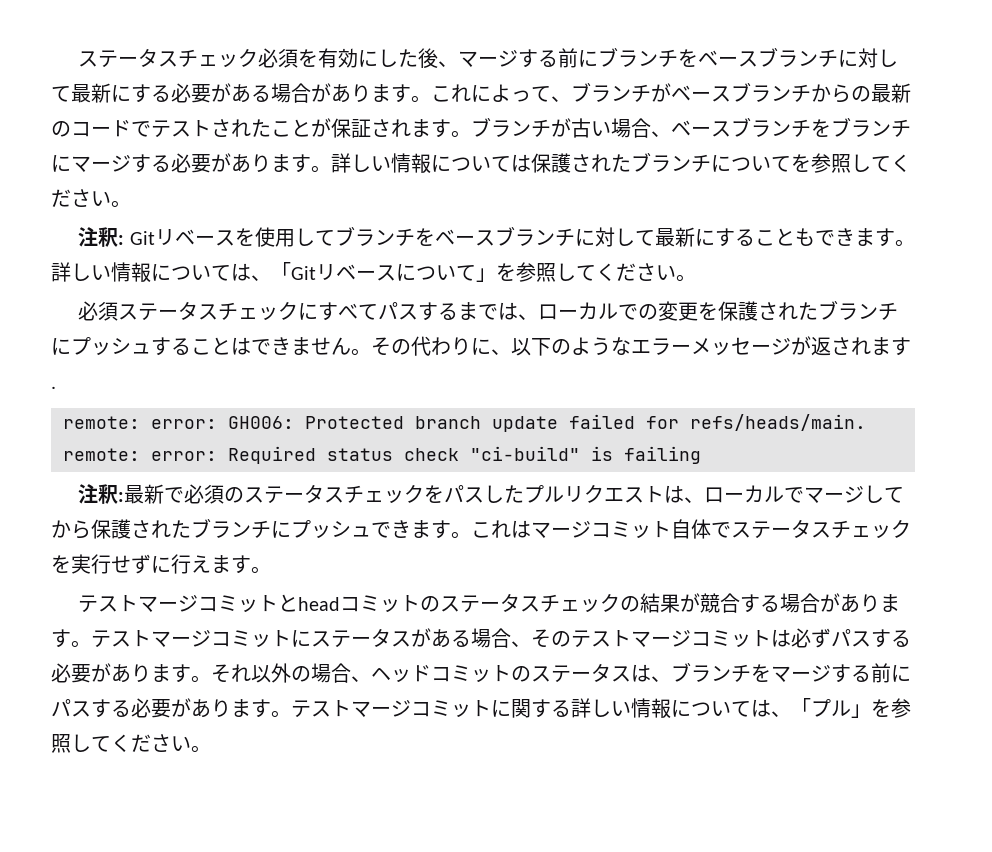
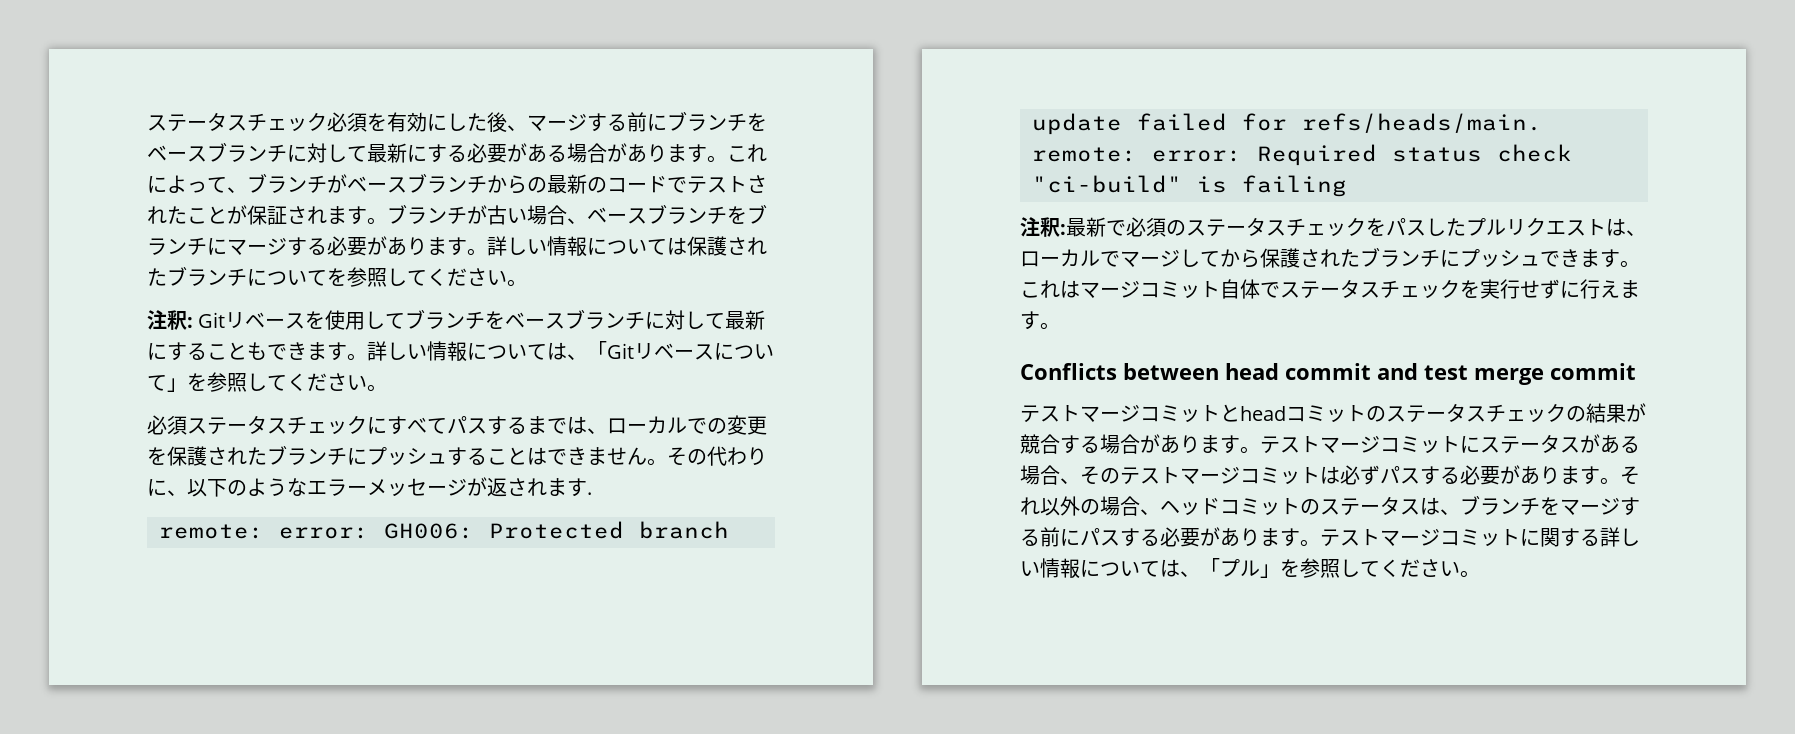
+ Conflicts between head commit and test merge commit

